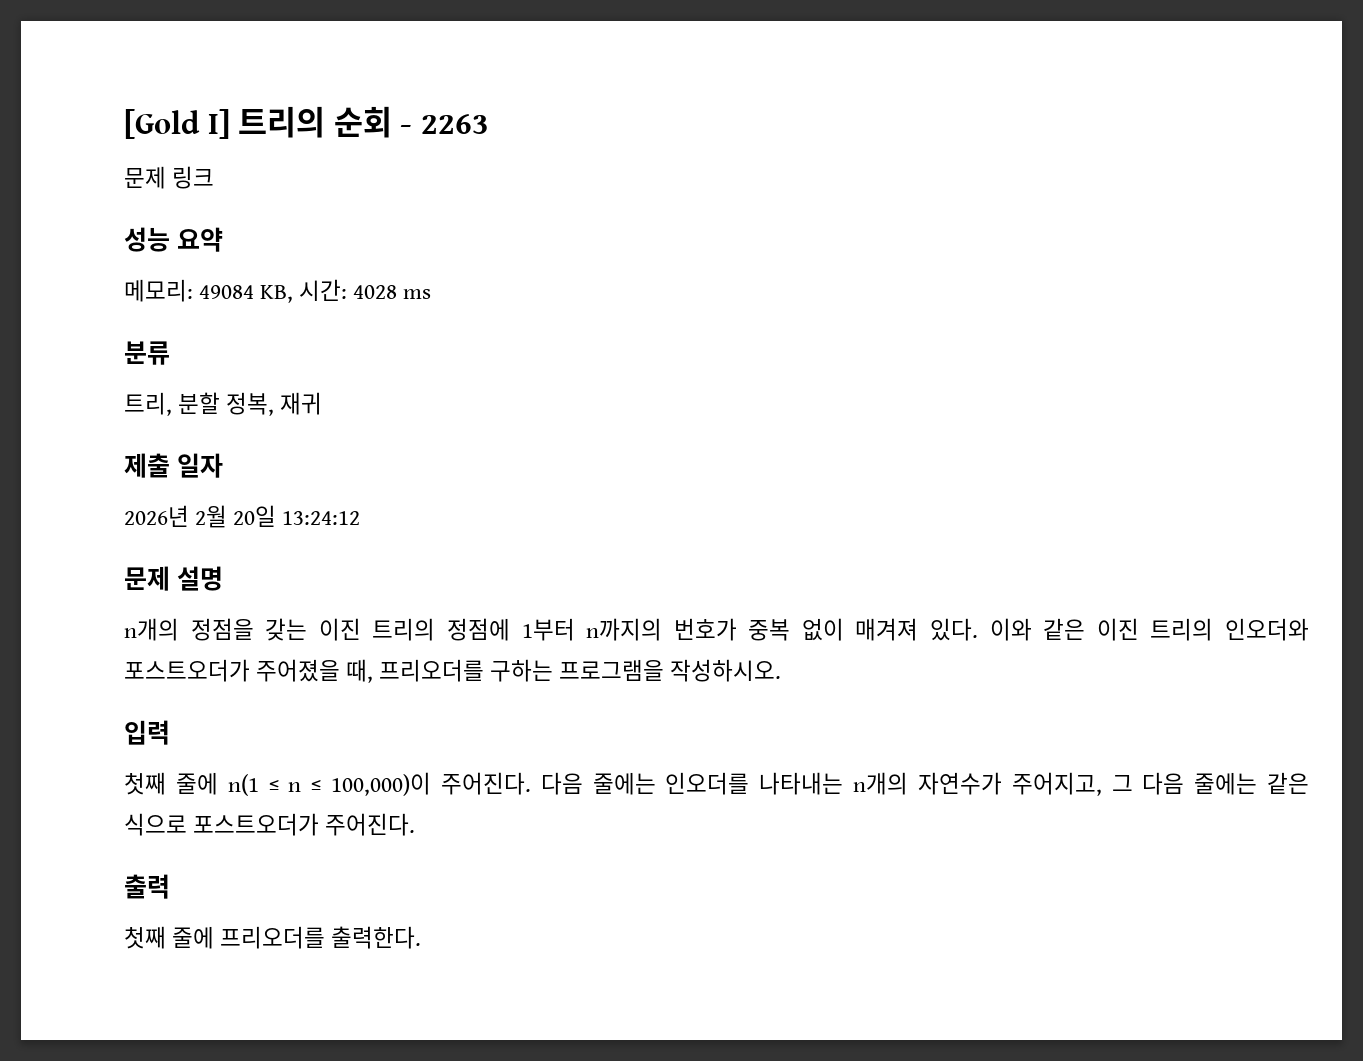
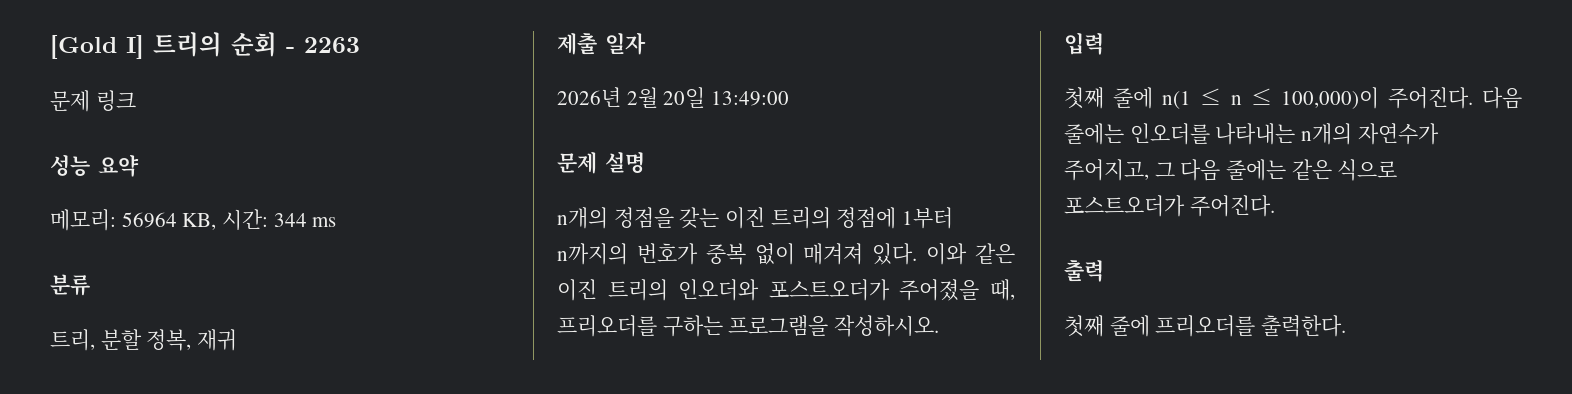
- 메모리: 49084 KB, 시간: 4028 ms
+ 메모리: 56964 KB, 시간: 344 ms
- 2026년 2월 20일 13:24:12
+ 2026년 2월 20일 13:49:00

